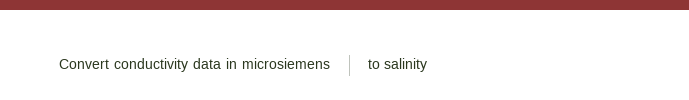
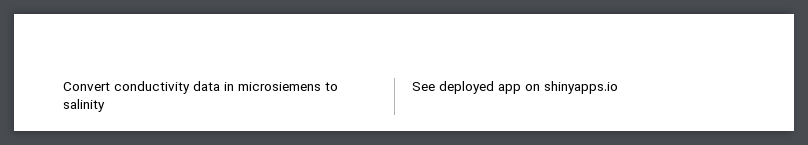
+ See deployed app on shinyapps.io

